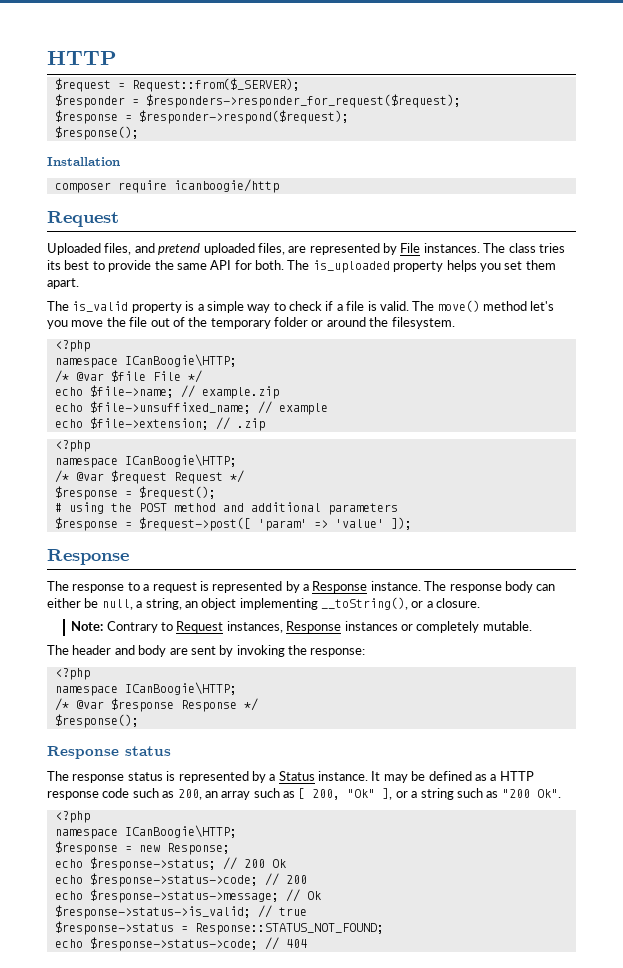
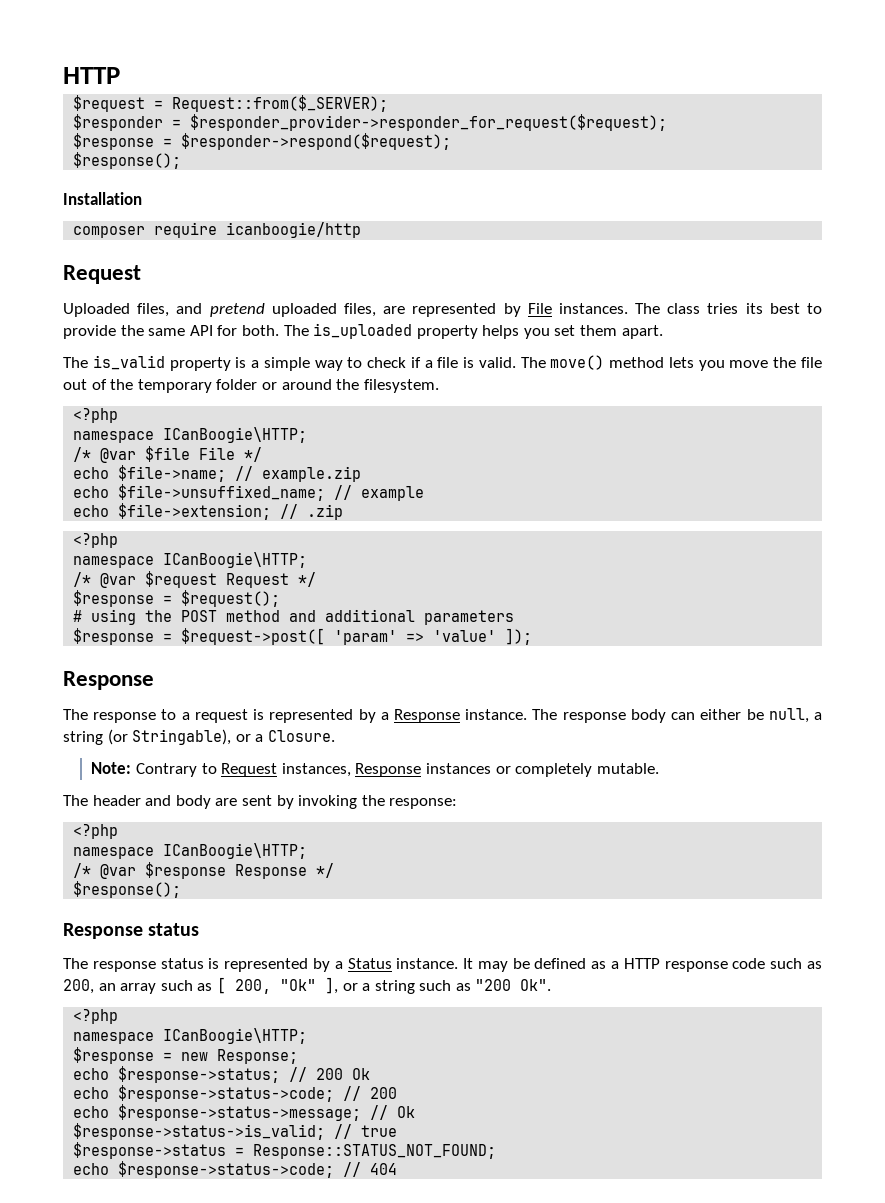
- $responder = $responders->responder_for_request($request);
+ $responder = $responder_provider->responder_for_request($request);
- The move() method let's you move the file out of the temporary folder or around the filesystem.
+ The move() method lets you move the file out of the temporary folder or around the filesystem.
- The response body can either be null, a string, an object implementing __toString(), or a closure.
+ The response body can either be null, a string (or Stringable), or a Closure.

